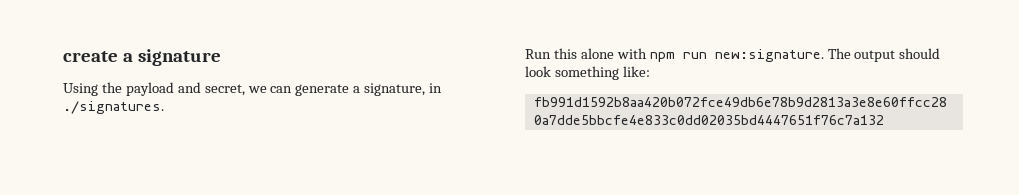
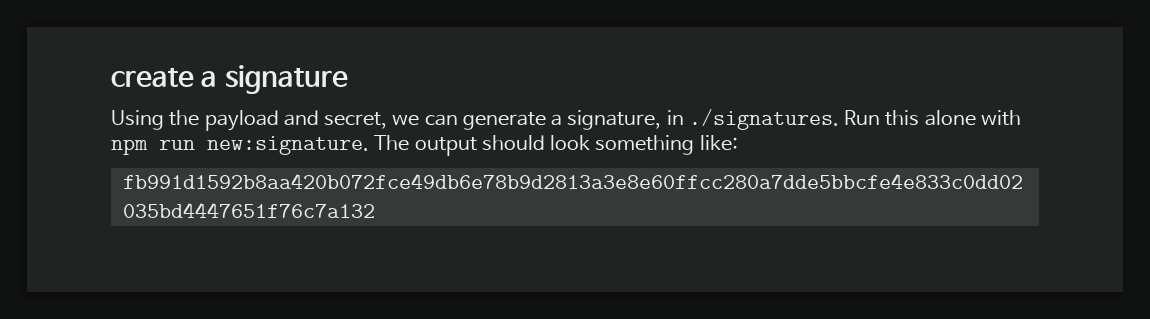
- Using the payload and secret, we can generate a signature, in ./signatures.
- Run this alone with npm run new:signature.
+ Using the payload and secret, we can generate a signature, in ./signatures. Run this alone with npm run new:signature.

